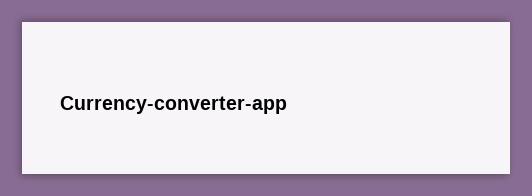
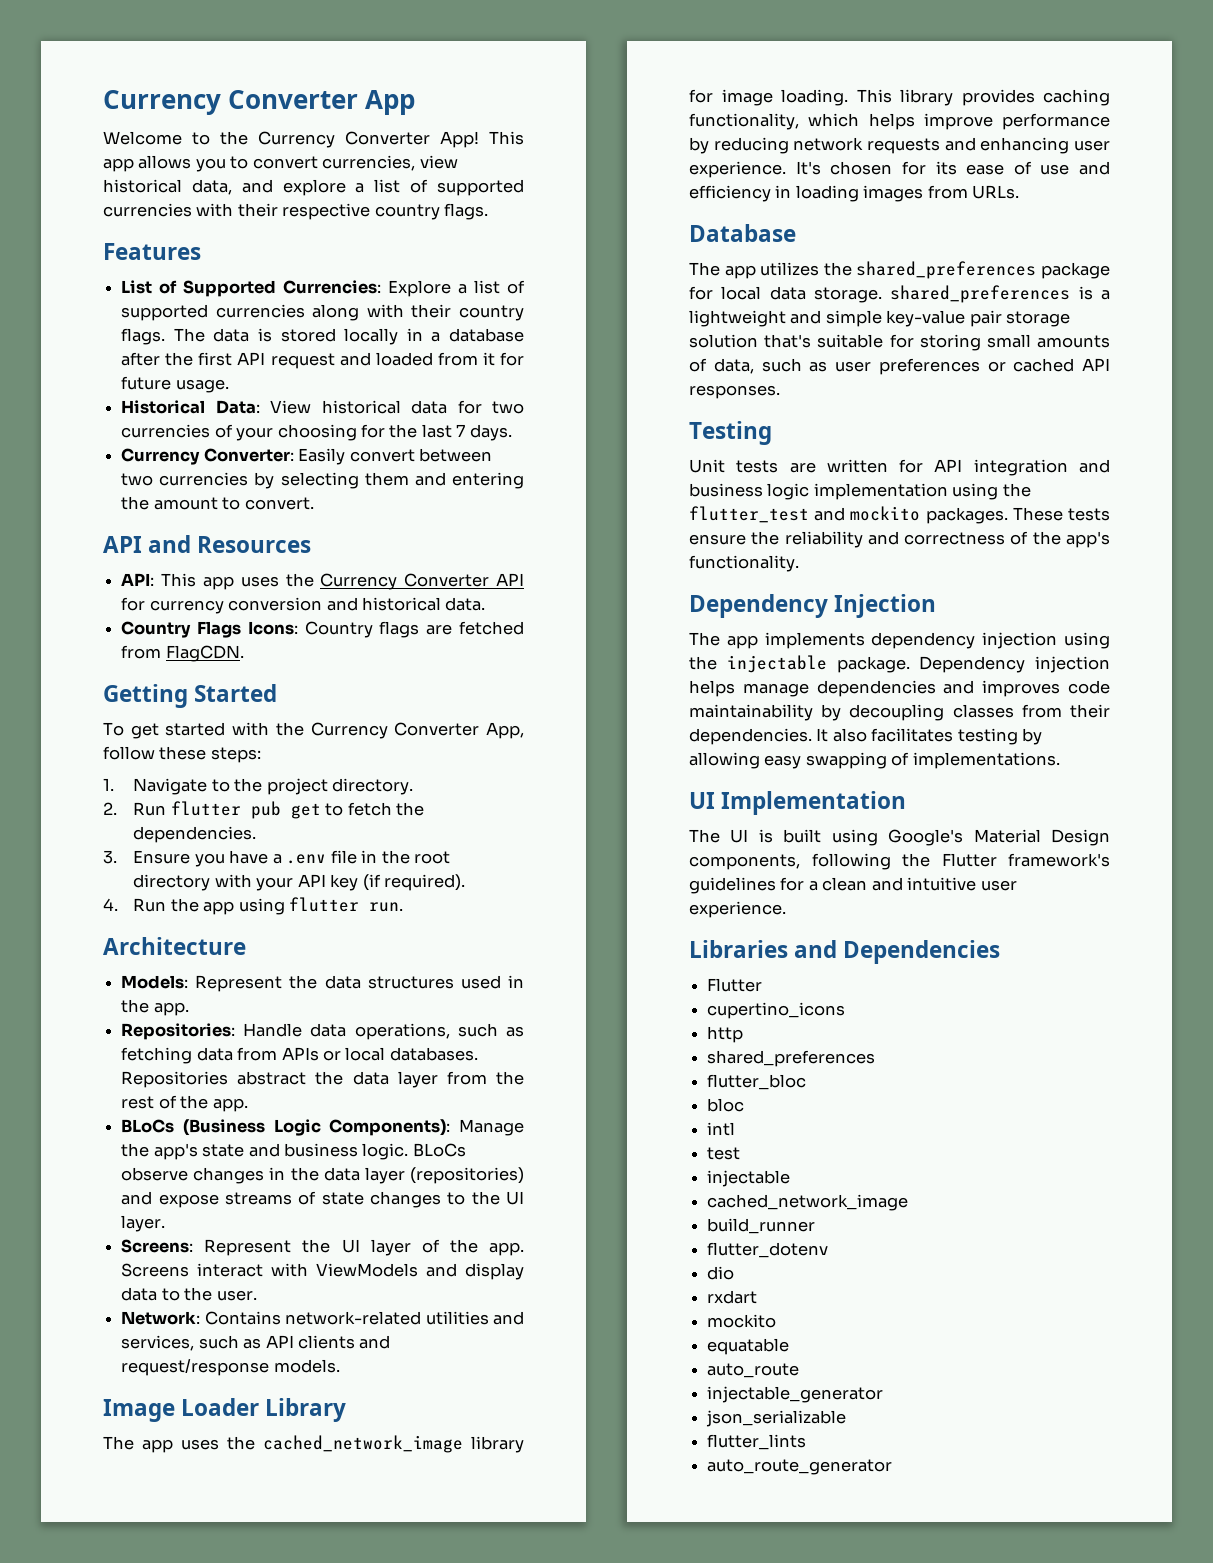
- Currency-converter-app
+ Currency Converter App
+ Welcome to the Currency Converter App! This app allows you to convert currencies, view historical data, and explore a list of supported currencies with their respective country flags.
+ Features
+ List of Supported Currencies: Explore a list of supported currencies along with their country flags. The data is stored locally in a database after the first API request and loaded from it for future usage.
+ Historical Data: View historical data for two currencies of your choosing for the last 7 days.
+ Currency Converter: Easily convert between two currencies by selecting them and entering the amount to convert.
+ API and Resources
+ API: This app uses the Currency Converter API for currency conversion and historical data.
+ Country Flags Icons: Country flags are fetched from FlagCDN.
+ Getting Started
+ To get started with the Currency Converter App, follow these steps:
+ 1. Navigate to the project directory.
+ 2. Run flutter pub get to fetch the dependencies.
+ 3. Ensure you have a .env file in the root directory with your API key (if required).
+ 4. Run the app using flutter run.
+ Architecture
+ Models: Represent the data structures used in the app.
+ Repositories: Handle data operations, such as fetching data from APIs or local databases. Repositories abstract the data layer from the rest of the app.
+ BLoCs (Business Logic Components): Manage the app's state and business logic. BLoCs observe changes in the data layer (repositories) and expose streams of state changes to the UI layer.
+ Screens: Represent the UI layer of the app. Screens interact with ViewModels and display data to the user.
+ Network: Contains network-related utilities and services, such as API clients and request/response models.
+ Image Loader Library
+ The app uses the cached_network_image library for image loading. This library provides caching functionality, which helps improve performance by reducing network requests and enhancing user experience. It's chosen for its ease of use and efficiency in loading images from URLs.
+ Database
+ The app utilizes the shared_preferences package for local data storage. shared_preferences is a lightweight and simple key-value pair storage solution that's suitable for storing small amounts of data, such as user preferences or cached API responses.
+ Testing
+ Unit tests are written for API integration and business logic implementation using the flutter_test and mockito packages. These tests ensure the reliability and correctness of the app's functionality.
+ Dependency Injection
+ The app implements dependency injection using the injectable package. Dependency injection helps manage dependencies and improves code maintainability by decoupling classes from their dependencies. It also facilitates testing by allowing easy swapping of implementations.
+ UI Implementation
+ The UI is built using Google's Material Design components, following the Flutter framework's guidelines for a clean and intuitive user experience.
+ Libraries and Dependencies
+ Flutter
+ cupertino_icons
+ http
+ shared_preferences
+ flutter_bloc
+ bloc
+ intl
+ test
+ injectable
+ cached_network_image
+ build_runner
+ flutter_dotenv
+ dio
+ rxdart
+ mockito
+ equatable
+ auto_route
+ injectable_generator
+ json_serializable
+ flutter_lints
+ auto_route_generator

